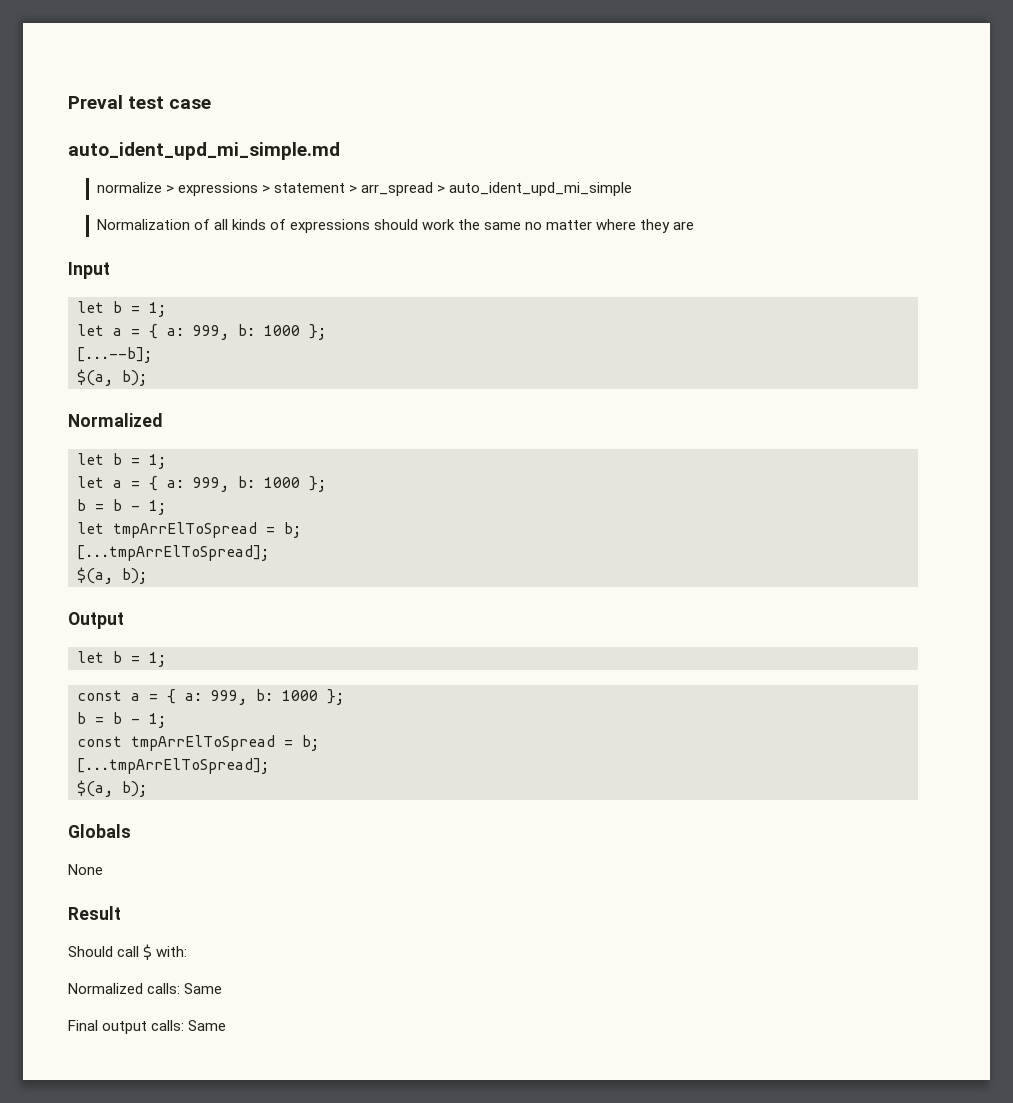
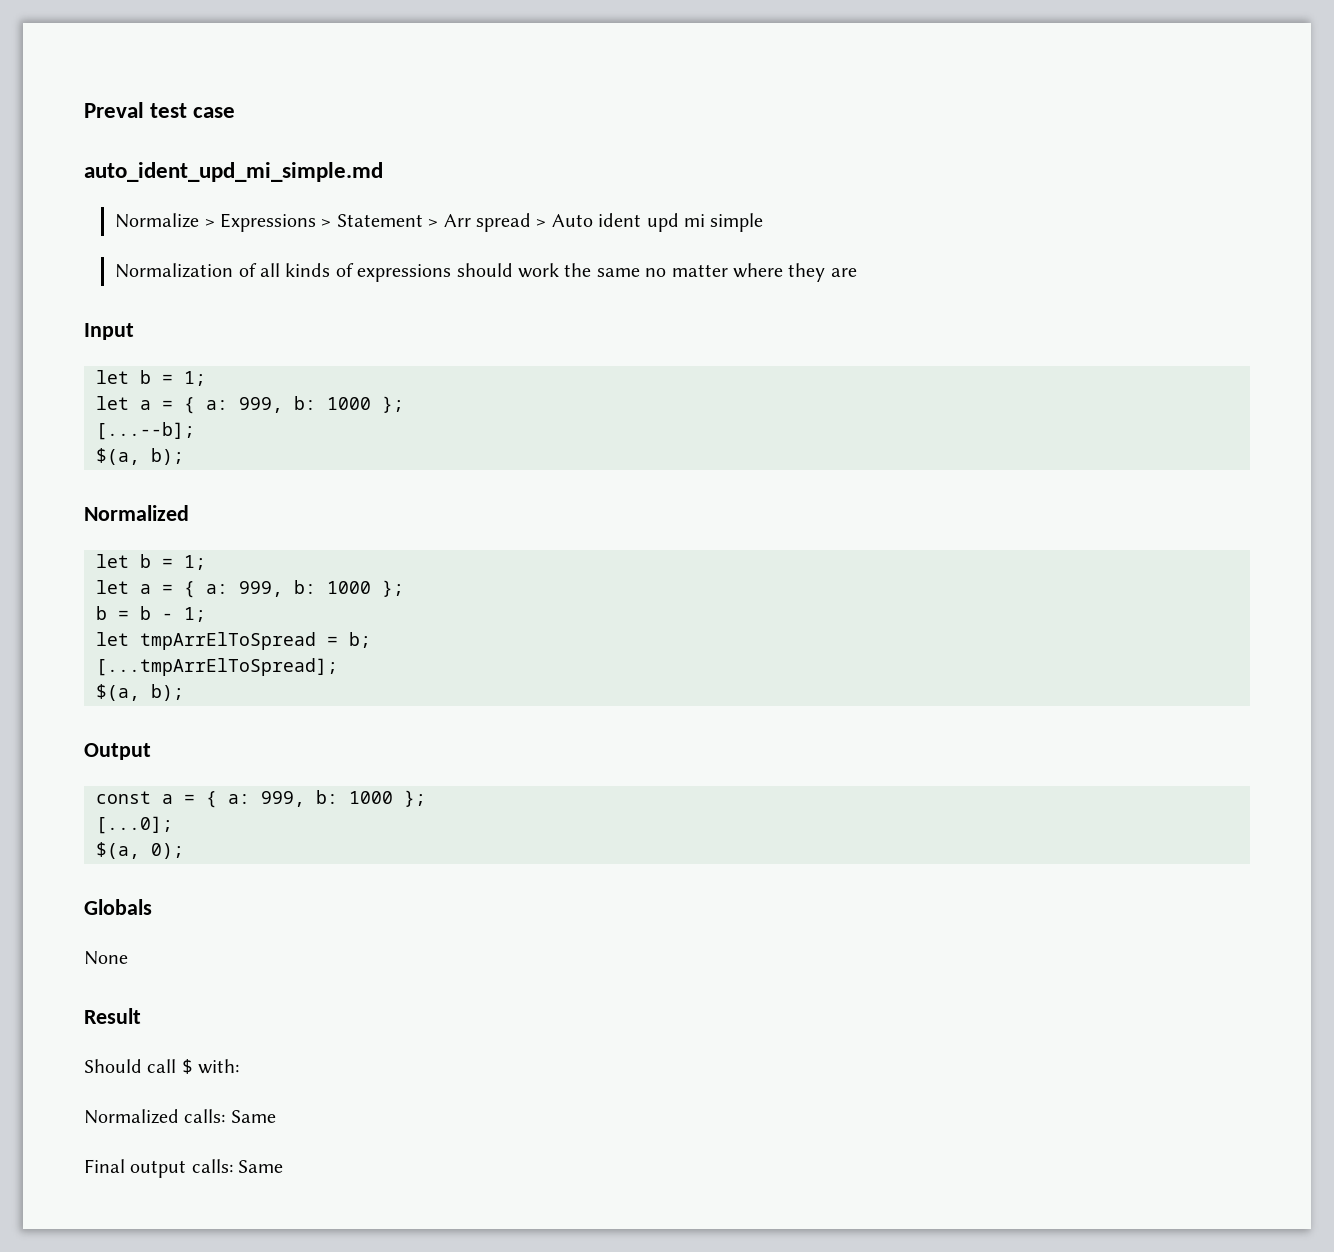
- normalize > expressions > statement > arr_spread > auto_ident_upd_mi_simple
+ Normalize > Expressions > Statement > Arr spread > Auto ident upd mi simple
  Output
- let b = 1;
  const a = { a: 999, b: 1000 };
- b = b - 1;
- const tmpArrElToSpread = b;
- [...tmpArrElToSpread];
- $(a, b);
+ [...0];
+ $(a, 0);

